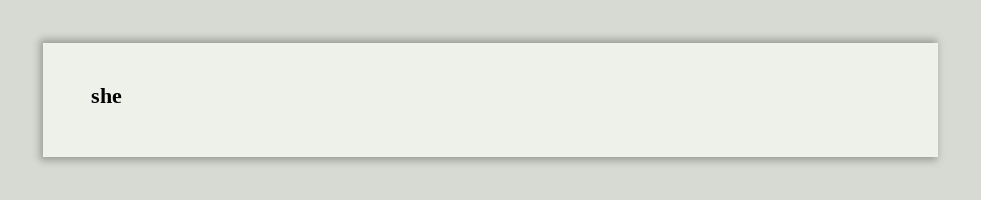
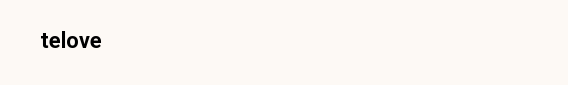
- she
+ telove

